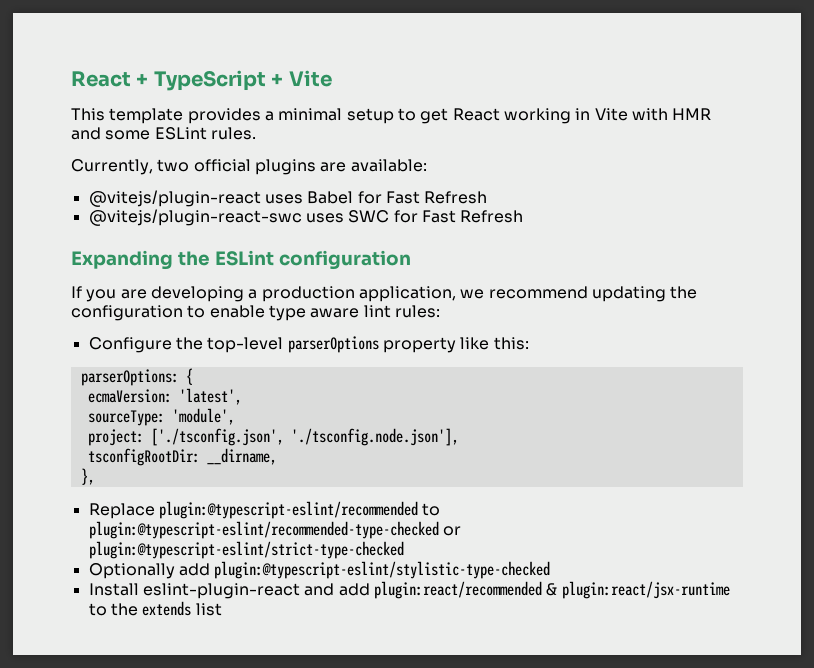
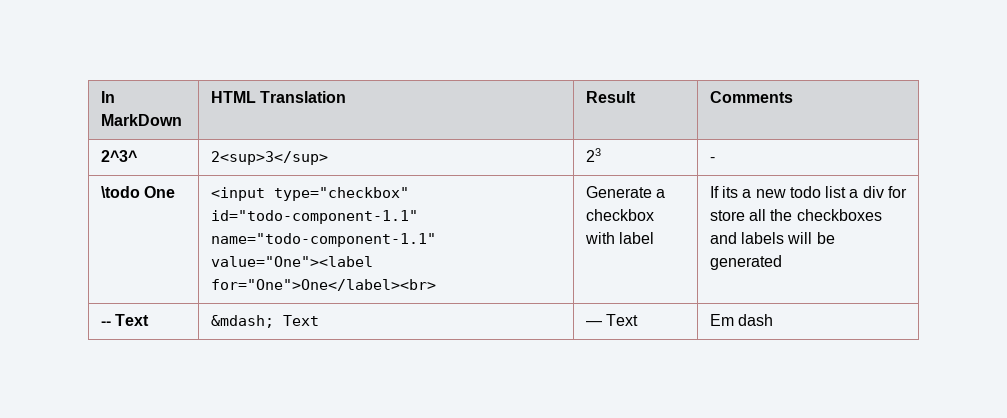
- React + TypeScript + Vite
- This template provides a minimal setup to get React working in Vite with HMR and some ESLint rules.
- Currently, two official plugins are available:
- @vitejs/plugin-react uses Babel for Fast Refresh
- @vitejs/plugin-react-swc uses SWC for Fast Refresh
- Expanding the ESLint configuration
- If you are developing a production application, we recommend updating the configuration to enable type aware lint rules:
- Configure the top-level parserOptions property like this:
- parserOptions: {
- ecmaVersion: 'latest',
- sourceType: 'module',
- project: ['./tsconfig.json', './tsconfig.node.json'],
- tsconfigRootDir: __dirname,
- },
- Replace plugin:@typescript-eslint/recommended to plugin:@typescript-eslint/recommended-type-checked or plugin:@typescript-eslint/strict-type-checked
- Optionally add plugin:@typescript-eslint/stylistic-type-checked
- Install eslint-plugin-react and add plugin:react/recommended & plugin:react/jsx-runtime to the extends list
+ In MarkDown | HTML Translation | Result | Comments
+ 2^3^ | 2<sup>3</sup> | 23 | -
+ \todo One | <input type="checkbox" id="todo-component-1.1" name="todo-component-1.1" value="One"><label for="One">One</label><br> | Generate a checkbox with label | If its a new todo list a div for store all the checkboxes and labels will be generated
+ -- Text | &mdash; Text | — Text | Em dash

